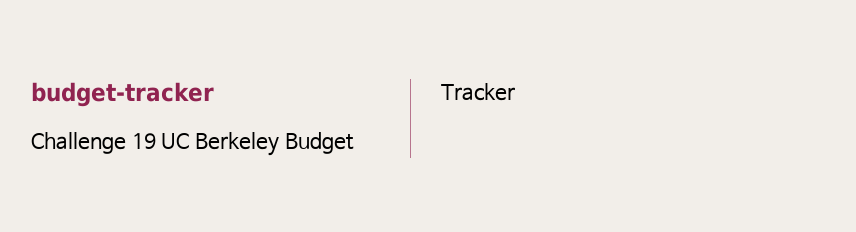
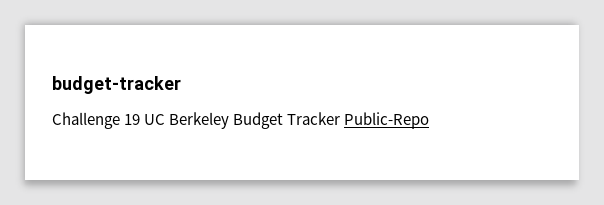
- Challenge 19 UC Berkeley Budget Tracker
+ Challenge 19 UC Berkeley Budget Tracker Public-Repo

